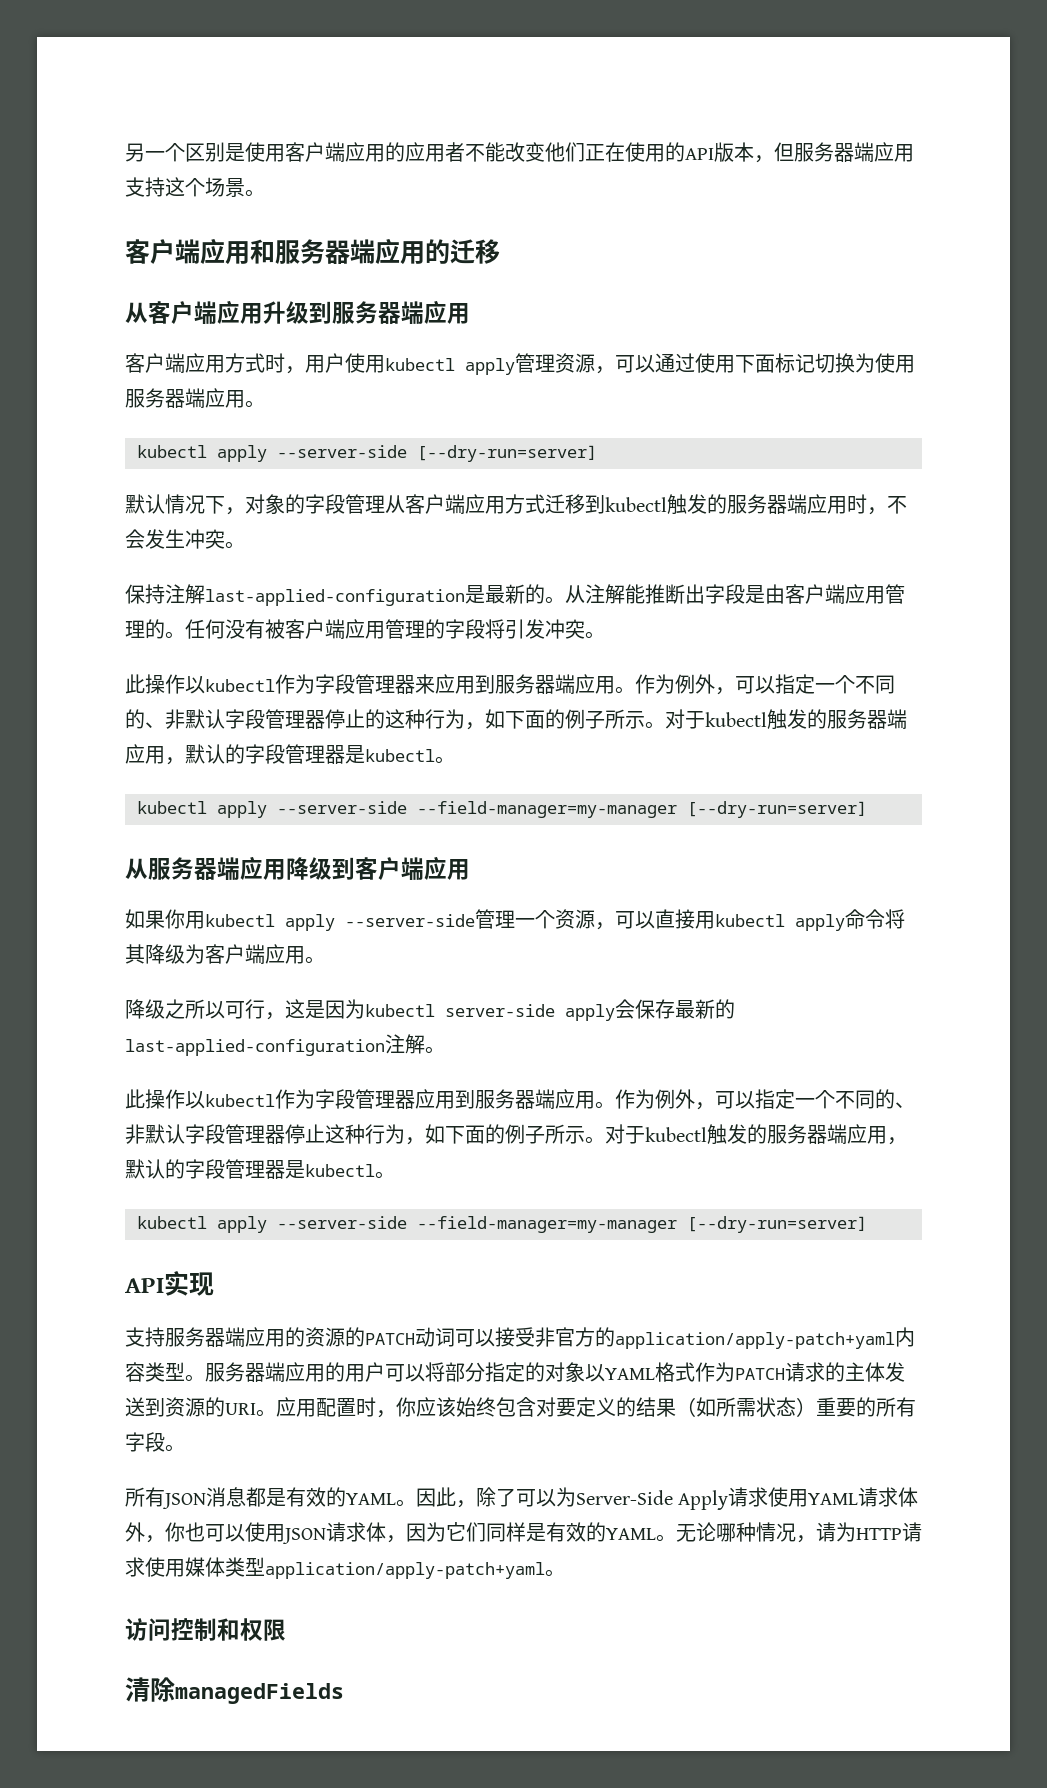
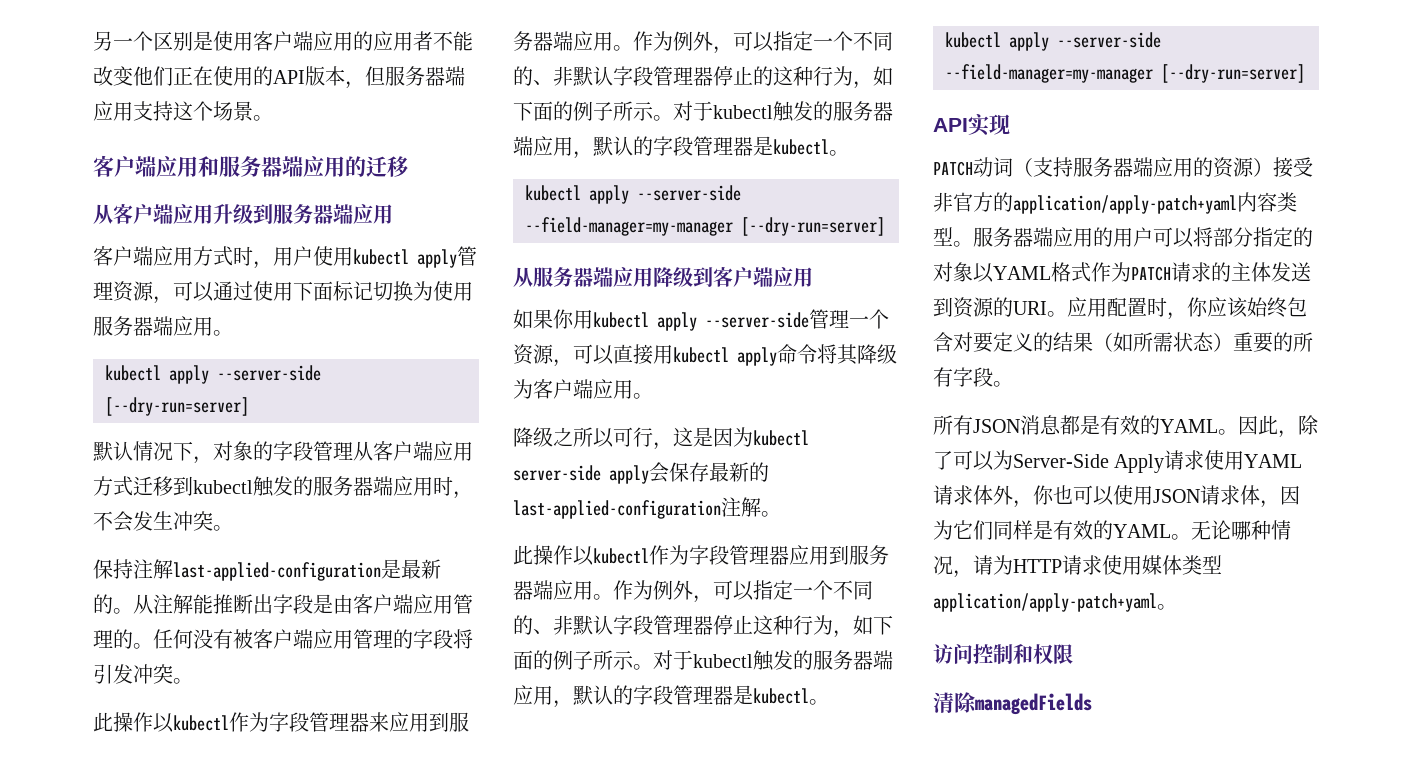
- 支持服务器端应用的资源的PATCH动词可以接受非官方的application/apply-patch+yaml内容类型。
+ PATCH动词（支持服务器端应用的资源）接受非官方的application/apply-patch+yaml内容类型。

